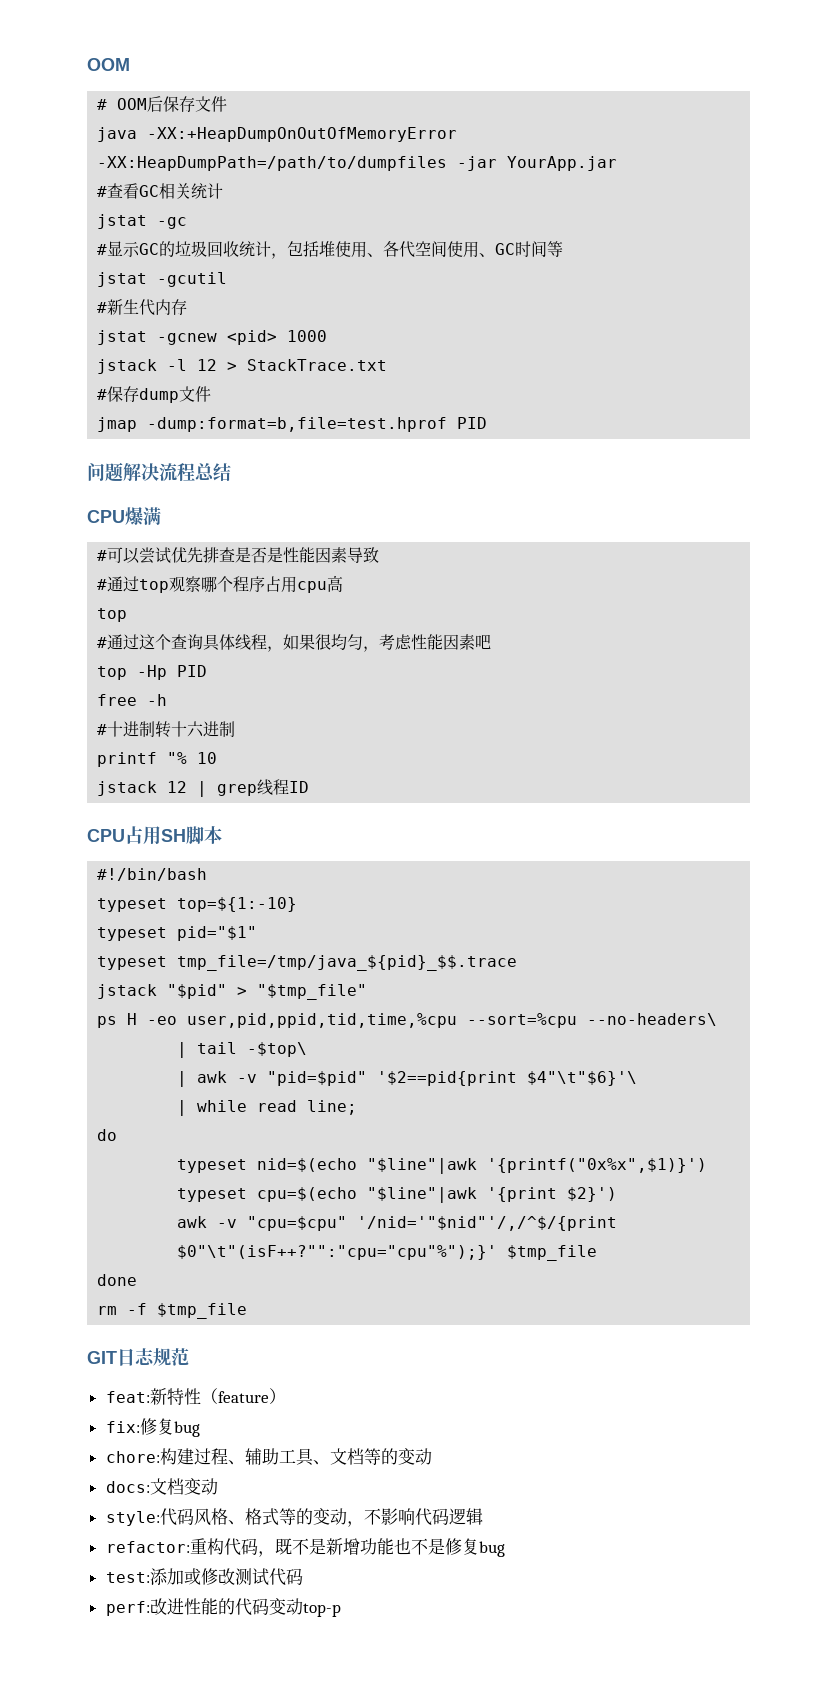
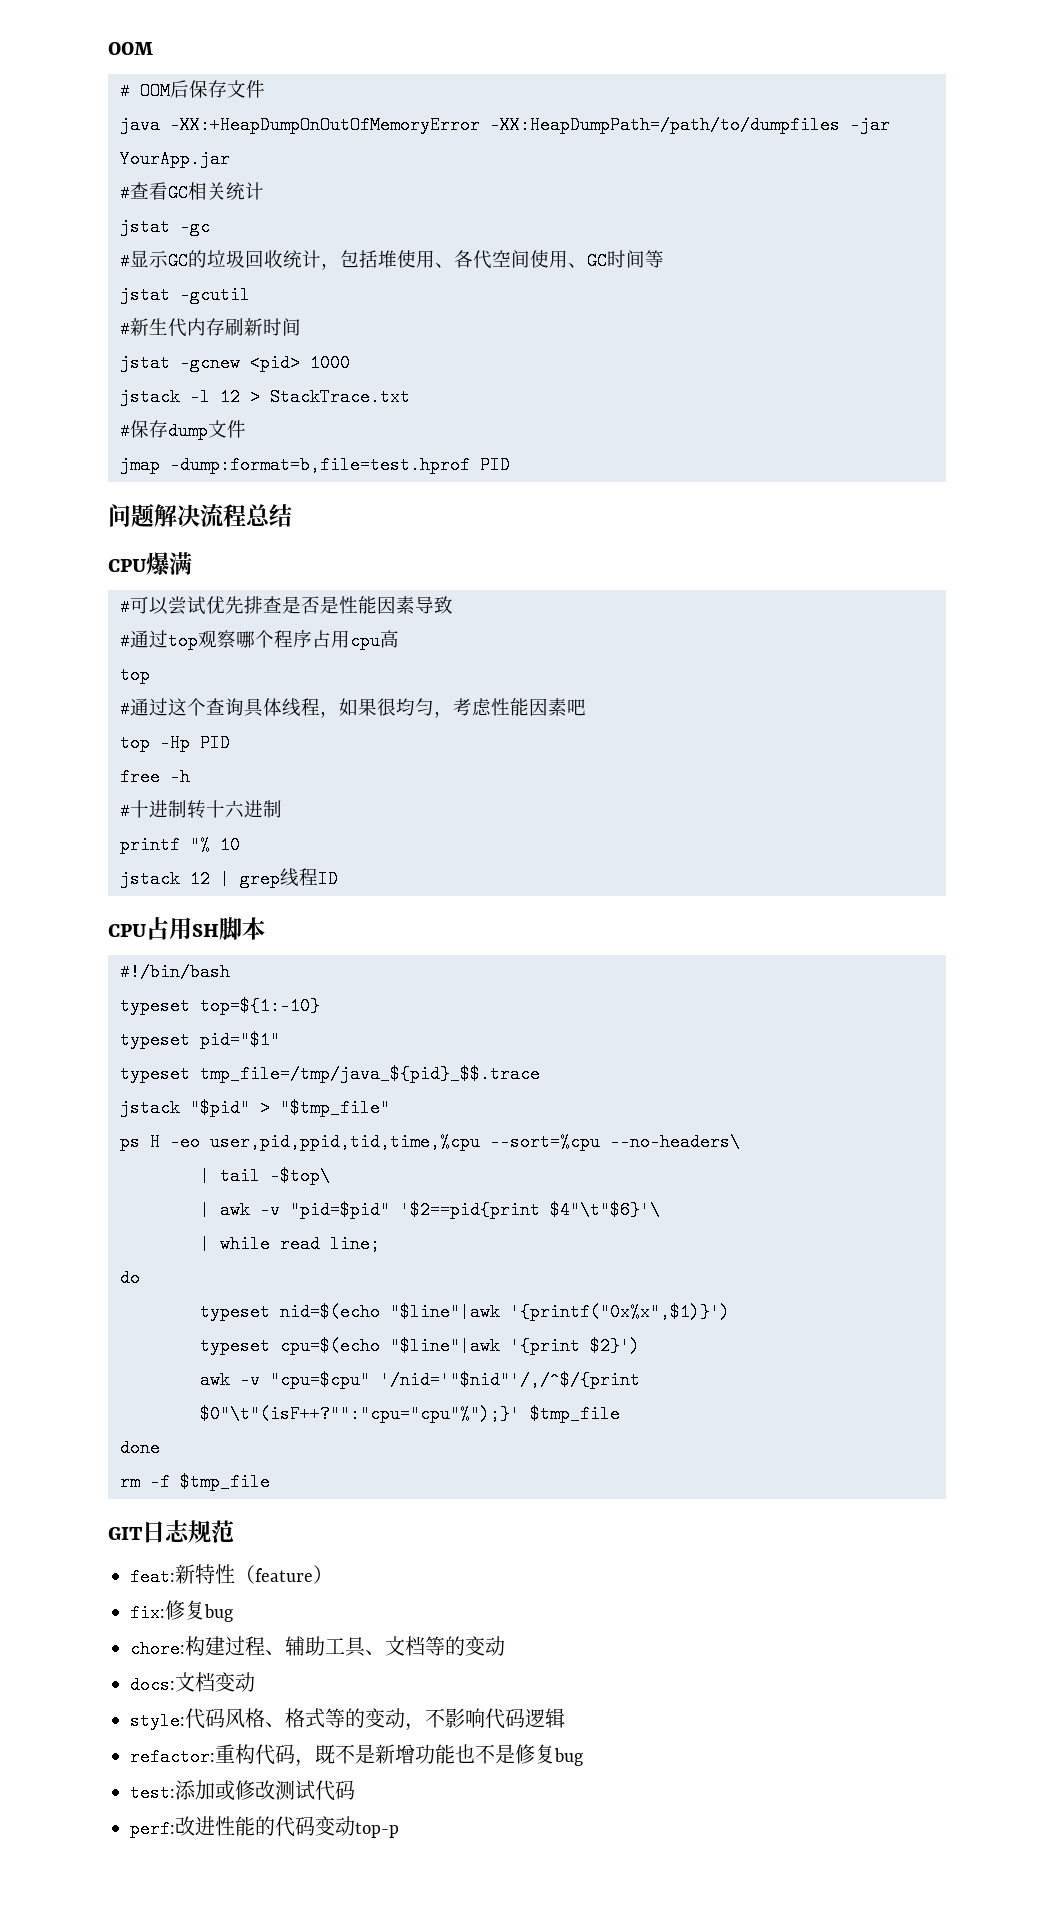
- #新生代内存
+ #新生代内存刷新时间

